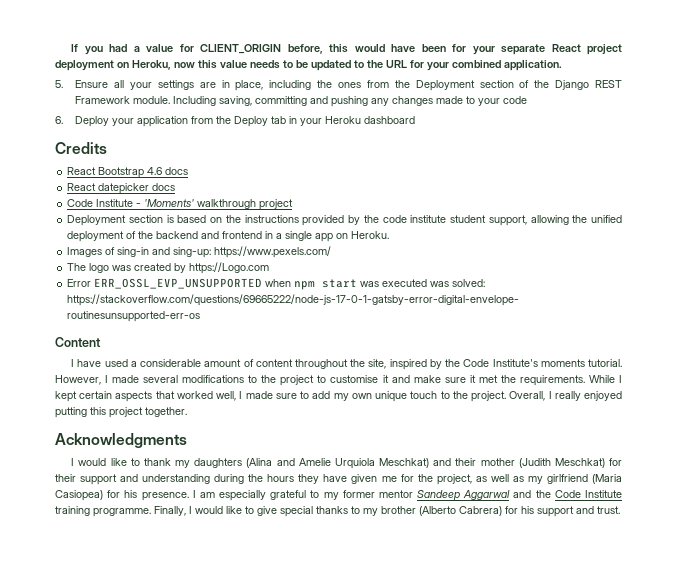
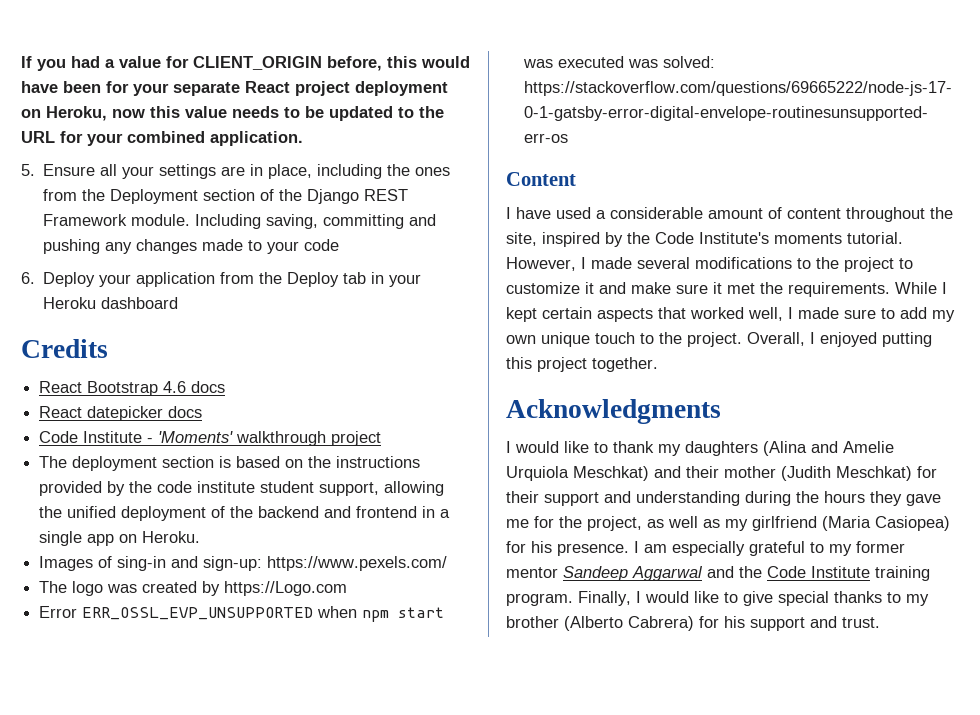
- Deployment section is based on the instructions provided by the code institute student support, allowing the unified deployment of the backend and frontend in a single app on Heroku.
+ The deployment section is based on the instructions provided by the code institute student support, allowing the unified deployment of the backend and frontend in a single app on Heroku.
- Images of sing-in and sing-up: https://www.pexels.com/
+ Images of sing-in and sign-up: https://www.pexels.com/
- However, I made several modifications to the project to customise it and make sure it met the requirements.
+ However, I made several modifications to the project to customize it and make sure it met the requirements.
- Overall, I really enjoyed putting this project together.
+ Overall, I enjoyed putting this project together.
- I would like to thank my daughters (Alina and Amelie Urquiola Meschkat) and their mother (Judith Meschkat) for their support and understanding during the hours they have given me for the project, as well as my girlfriend (Maria Casiopea) for his presence.
+ I would like to thank my daughters (Alina and Amelie Urquiola Meschkat) and their mother (Judith Meschkat) for their support and understanding during the hours they gave me for the project, as well as my girlfriend (Maria Casiopea) for his presence.
- I am especially grateful to my former mentor Sandeep Aggarwal and the Code Institute training programme.
+ I am especially grateful to my former mentor Sandeep Aggarwal and the Code Institute training program.

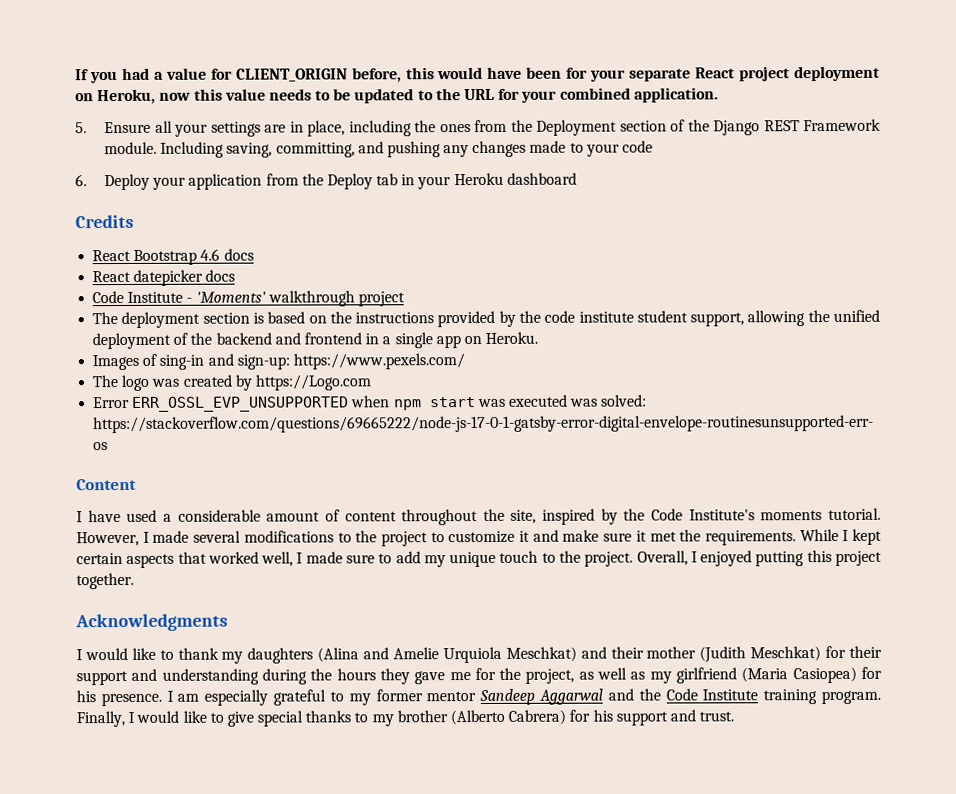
- Including saving, committing and pushing any changes made to your code
+ Including saving, committing, and pushing any changes made to your code
- While I kept certain aspects that worked well, I made sure to add my own unique touch to the project.
+ While I kept certain aspects that worked well, I made sure to add my unique touch to the project.

